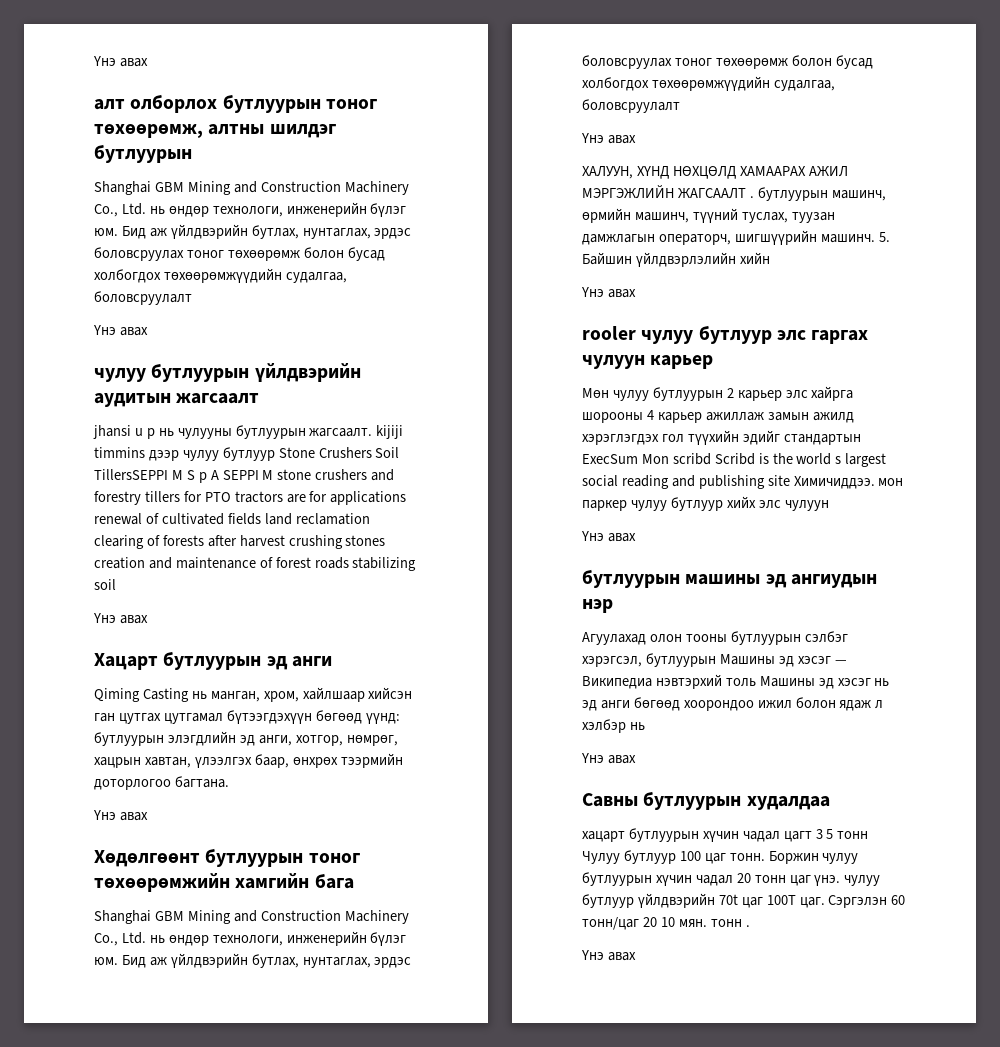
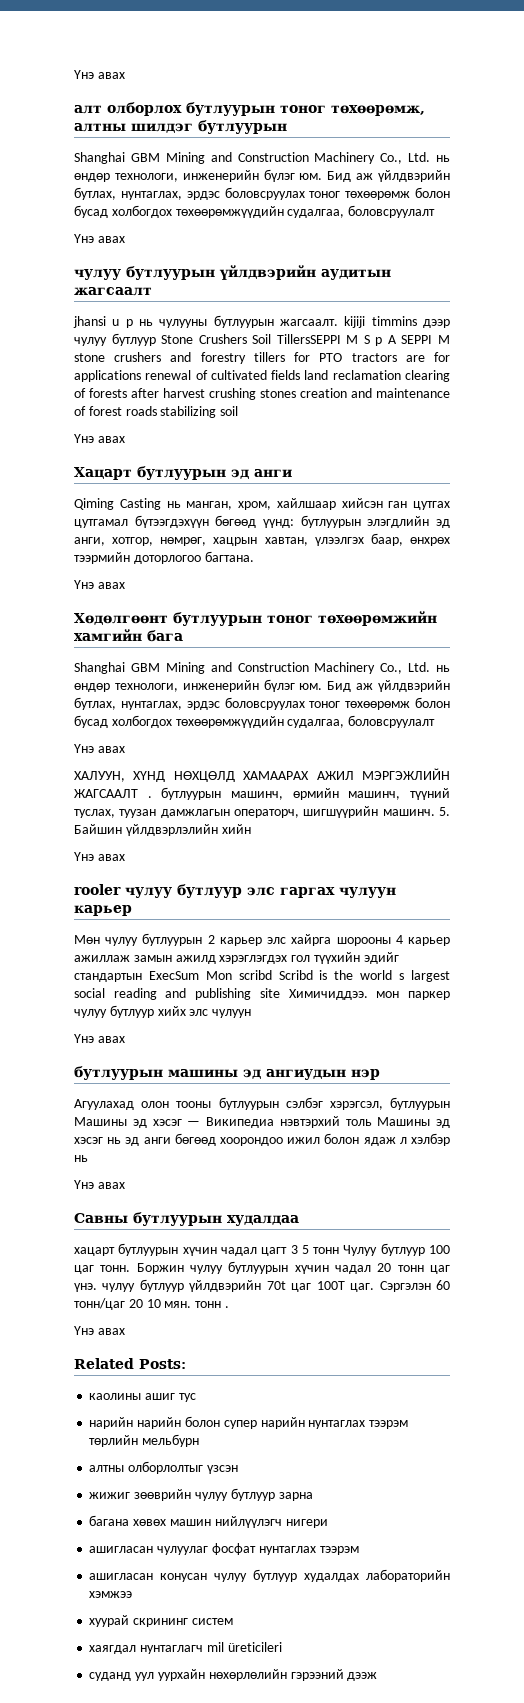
+ Related Posts:
+ каолины ашиг тус
+ нарийн нарийн болон супер нарийн нунтаглах тээрэм төрлийн мельбурн
+ алтны олборлолтыг үзсэн
+ жижиг зөөврийн чулуу бутлуур зарна
+ багана хөвөх машин нийлүүлэгч нигери
+ ашигласан чулуулаг фосфат нунтаглах тээрэм
+ ашигласан конусан чулуу бутлуур худалдах лабораторийн хэмжээ
+ хуурай скрининг систем
+ хаягдал нунтаглагч mil üreticileri
+ суданд уул уурхайн нөхөрлөлийн гэрээний дээж

